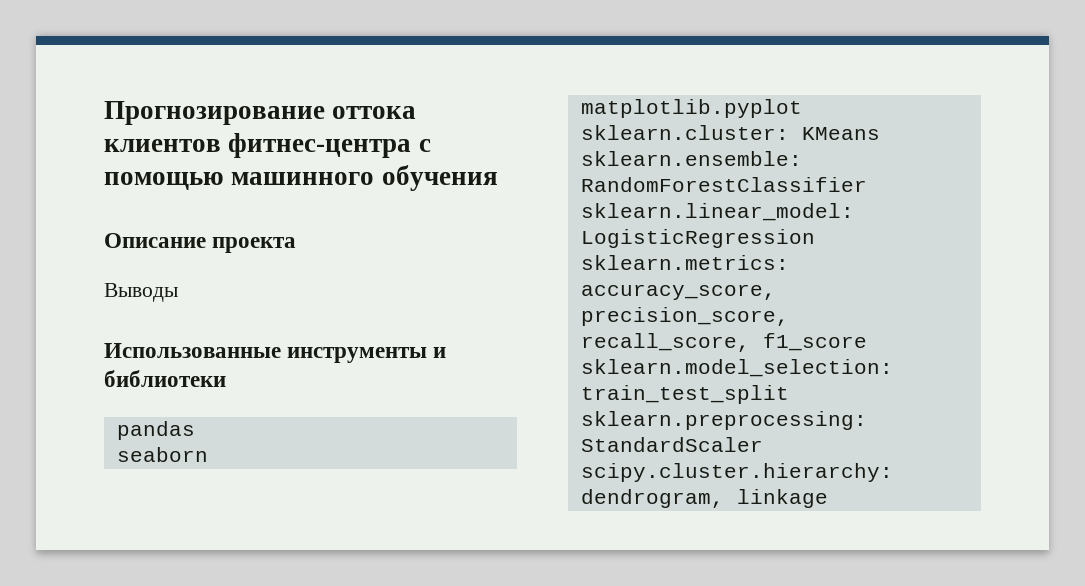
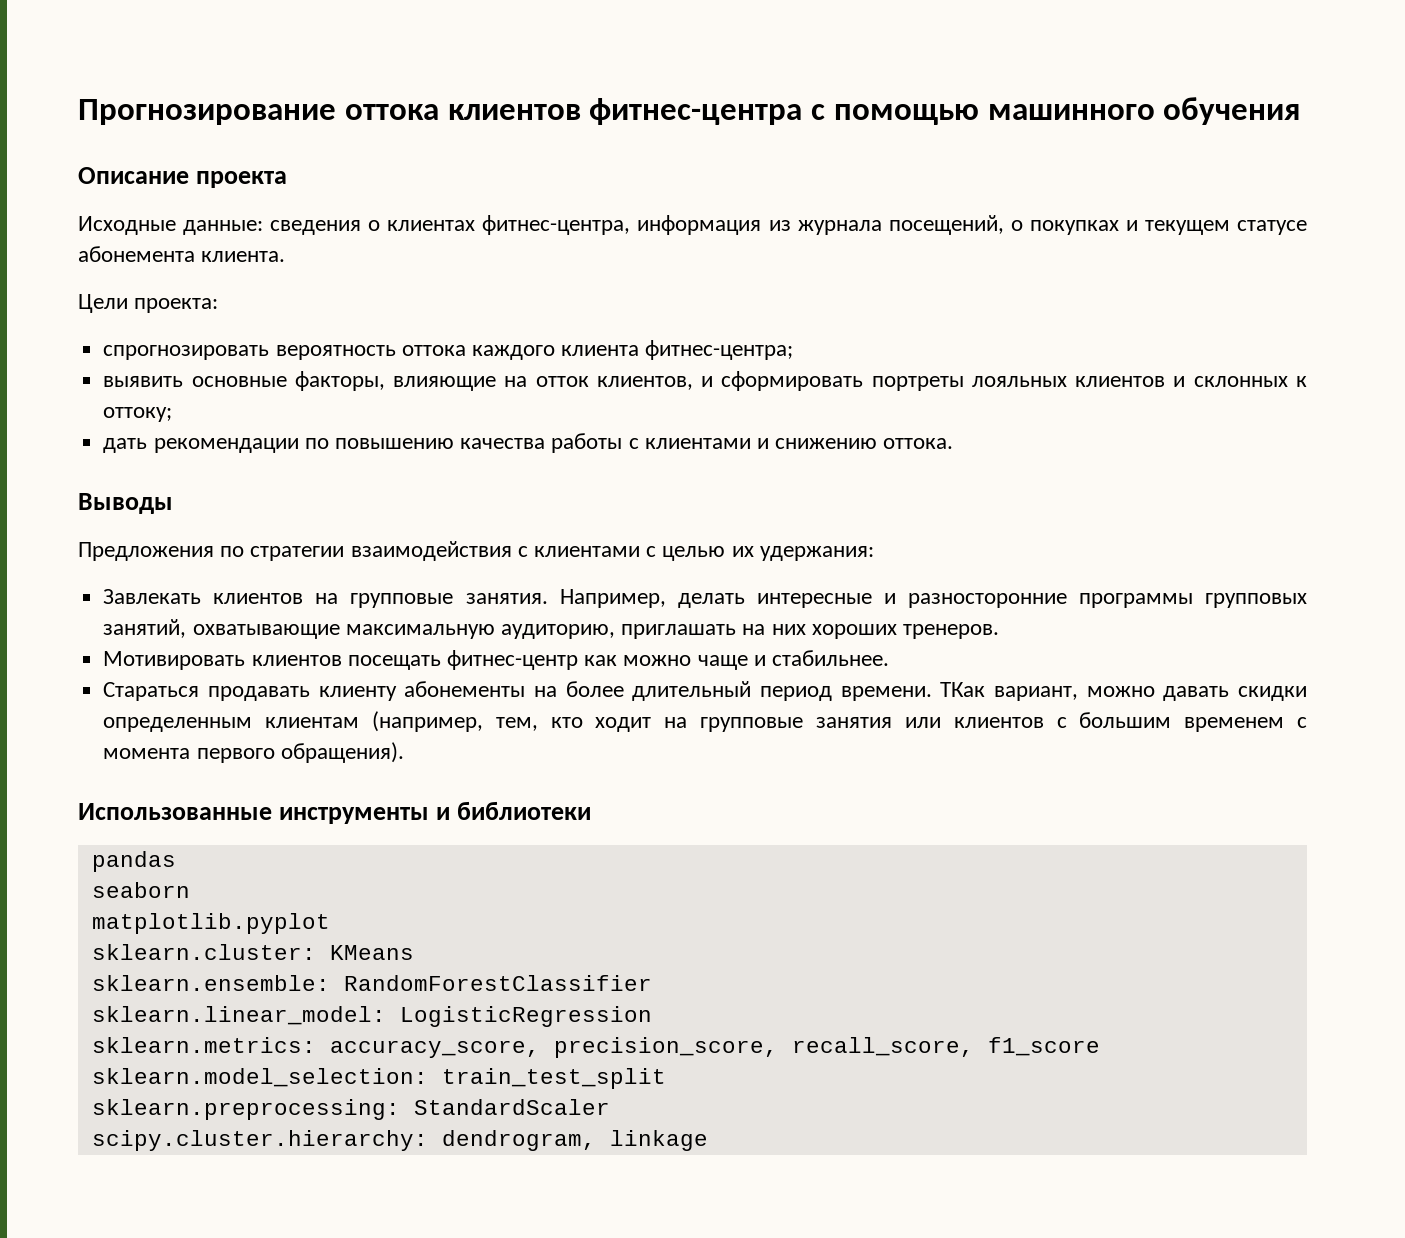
+ Исходные данные: сведения о клиентах фитнес-центра, информация из журнала посещений, о покупках и текущем статусе абонемента клиента.
+ Цели проекта:
+ спрогнозировать вероятность оттока каждого клиента фитнес-центра;
+ выявить основные факторы, влияющие на отток клиентов, и сформировать портреты лояльных клиентов и склонных к оттоку;
+ дать рекомендации по повышению качества работы с клиентами и снижению оттока.
  Выводы
+ Предложения по стратегии взаимодействия с клиентами с целью их удержания:
+ Завлекать клиентов на групповые занятия. Например, делать интересные и разносторонние программы групповых занятий, охватывающие максимальную аудиторию, приглашать на них хороших тренеров.
+ Мотивировать клиентов посещать фитнес-центр как можно чаще и стабильнее.
+ Стараться продавать клиенту абонементы на более длительный период времени. ТКак вариант, можно давать скидки определенным клиентам (например, тем, кто ходит на групповые занятия или клиентов с большим временем с момента первого обращения).

